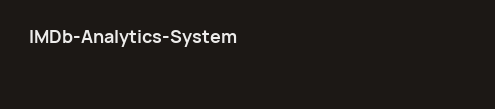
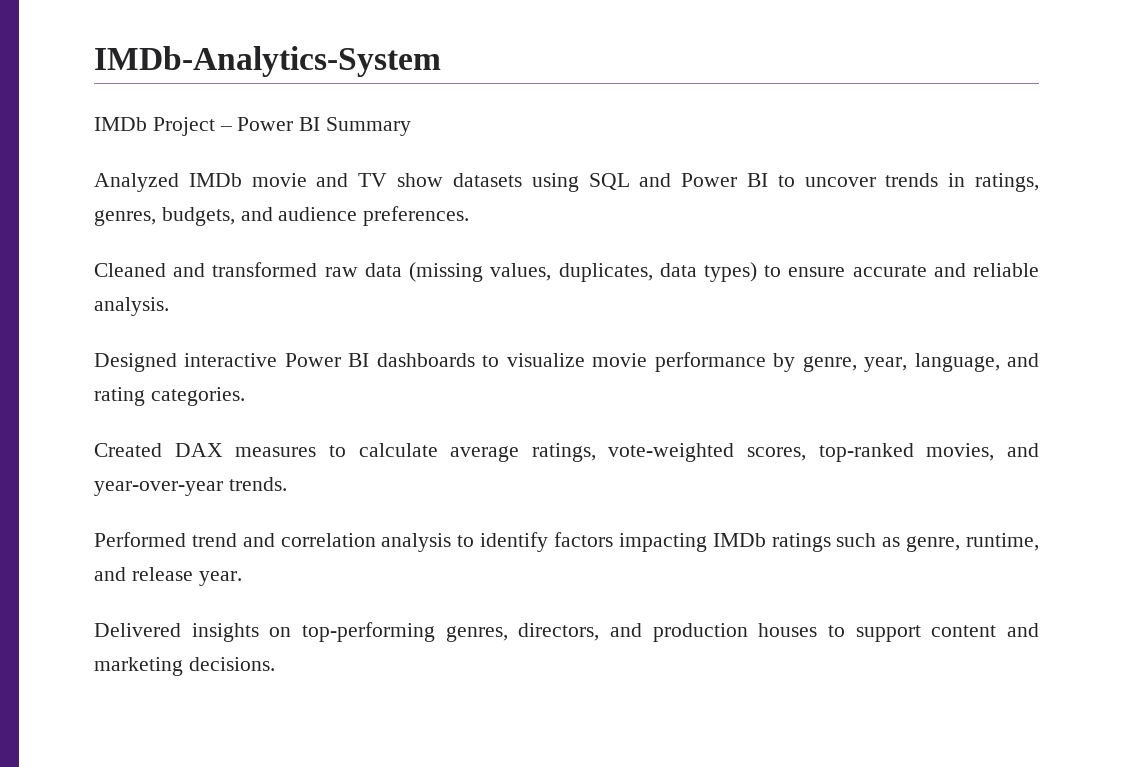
+ IMDb Project – Power BI Summary
+ Analyzed IMDb movie and TV show datasets using SQL and Power BI to uncover trends in ratings, genres, budgets, and audience preferences.
+ Cleaned and transformed raw data (missing values, duplicates, data types) to ensure accurate and reliable analysis.
+ Designed interactive Power BI dashboards to visualize movie performance by genre, year, language, and rating categories.
+ Created DAX measures to calculate average ratings, vote-weighted scores, top-ranked movies, and year-over-year trends.
+ Performed trend and correlation analysis to identify factors impacting IMDb ratings such as genre, runtime, and release year.
+ Delivered insights on top-performing genres, directors, and production houses to support content and marketing decisions.

